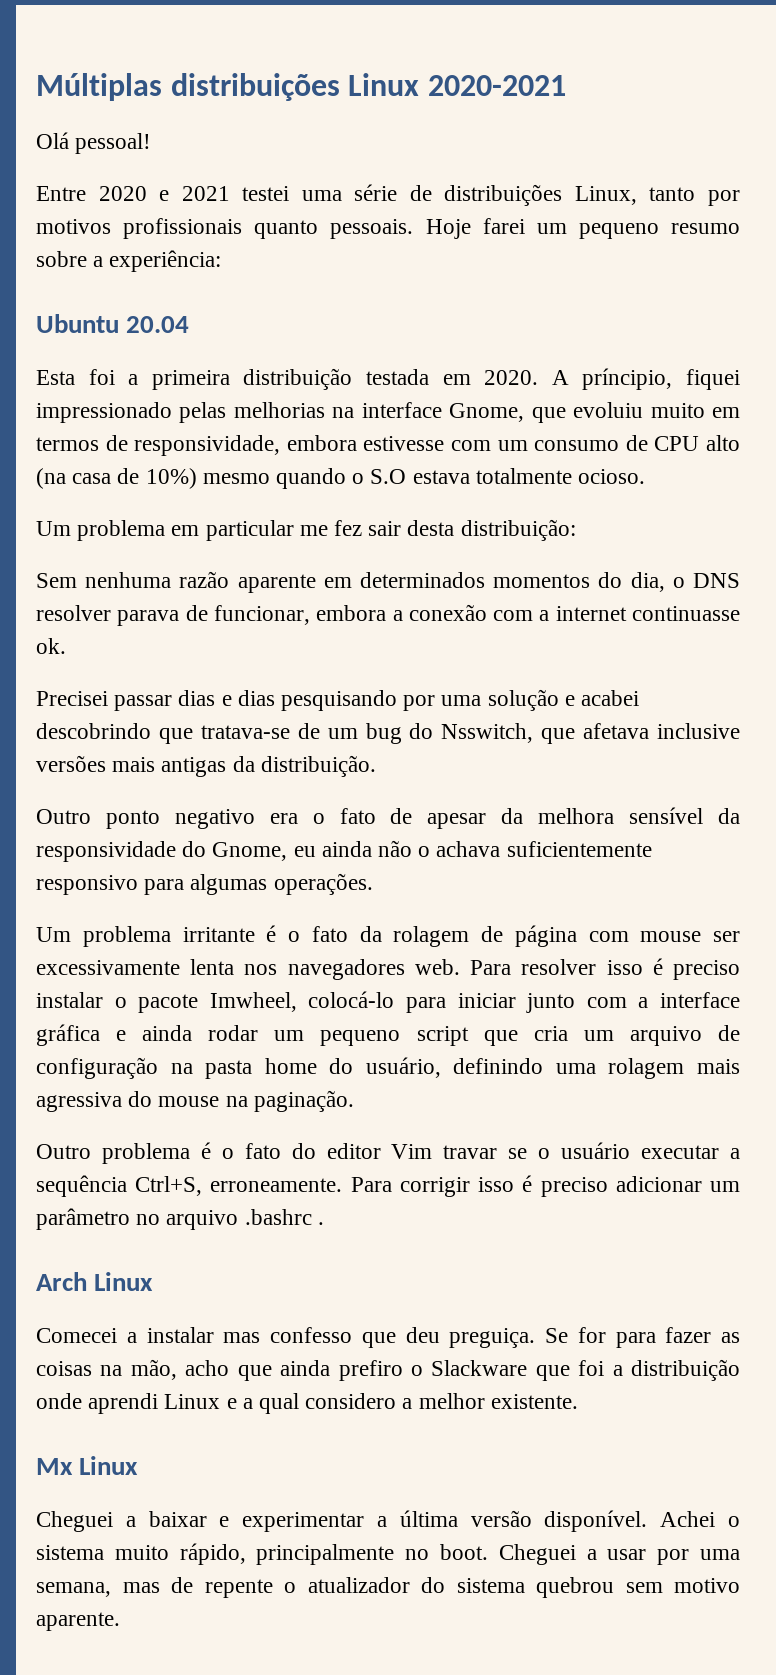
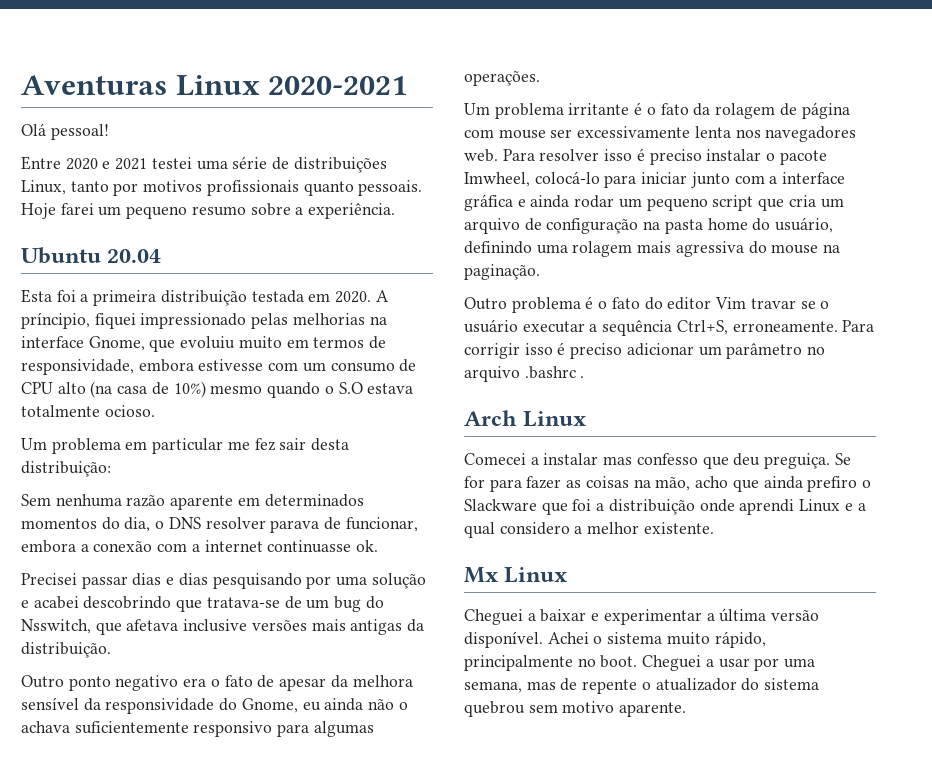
- Múltiplas distribuições Linux 2020-2021
+ Aventuras Linux 2020-2021
- Hoje farei um pequeno resumo sobre a experiência:
+ Hoje farei um pequeno resumo sobre a experiência.

